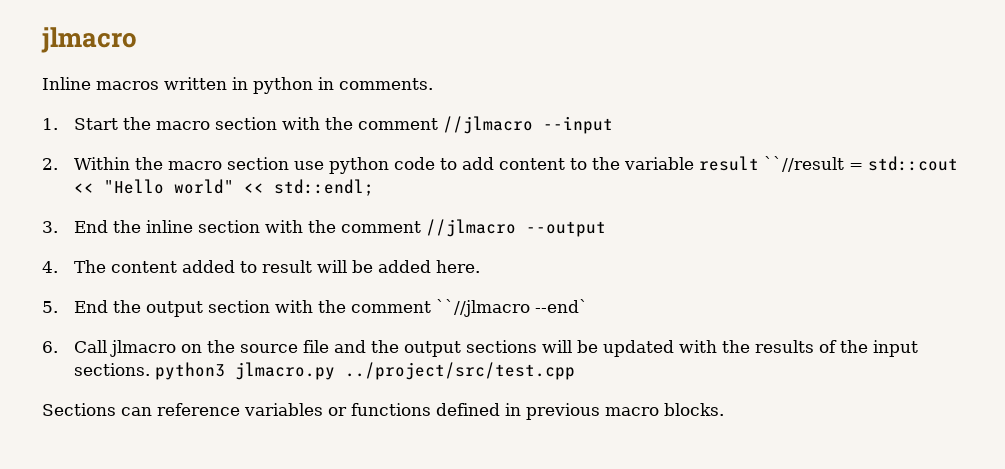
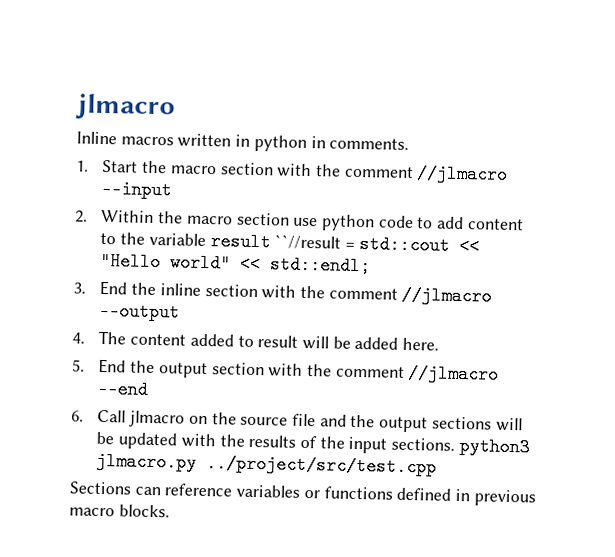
- 5. End the output section with the comment ``//jlmacro --end`
+ 5. End the output section with the comment //jlmacro --end

